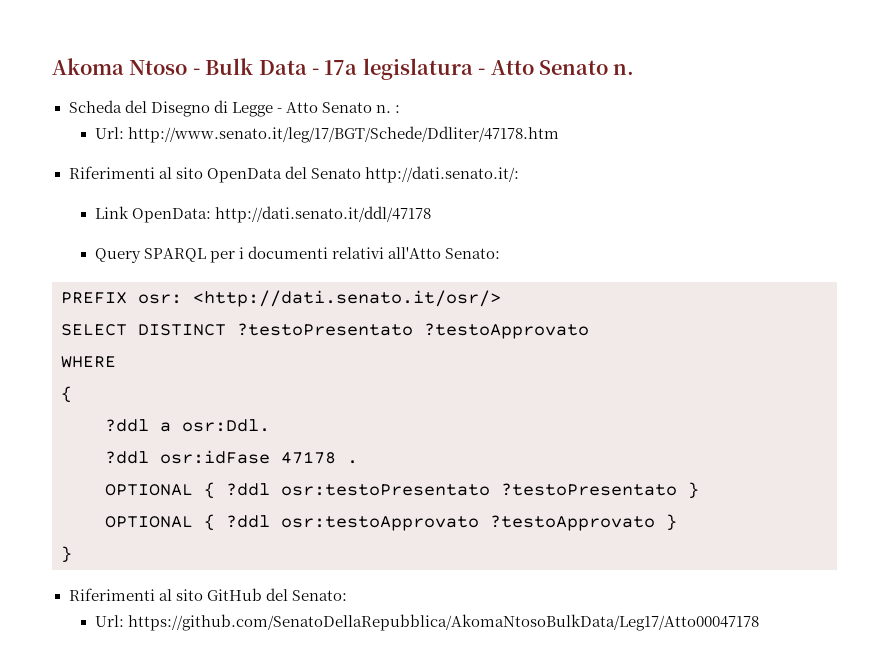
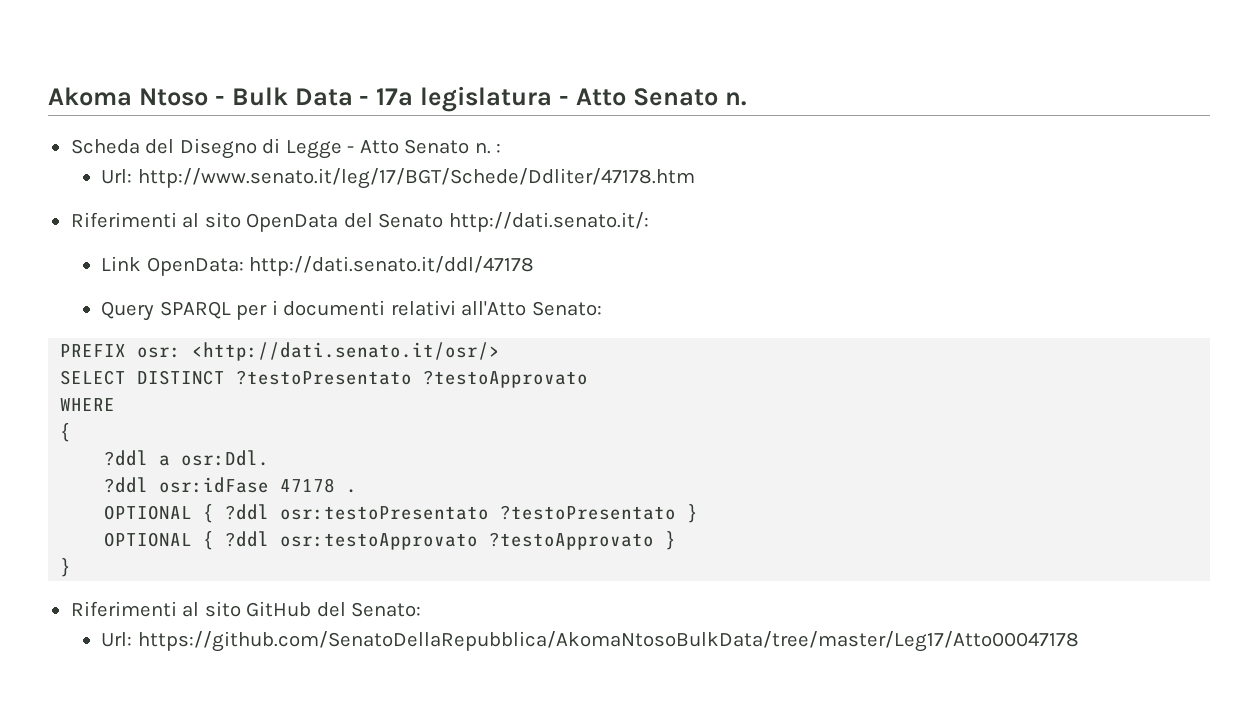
- Url: https://github.com/SenatoDellaRepubblica/AkomaNtosoBulkData/Leg17/Atto00047178
+ Url: https://github.com/SenatoDellaRepubblica/AkomaNtosoBulkData/tree/master/Leg17/Atto00047178

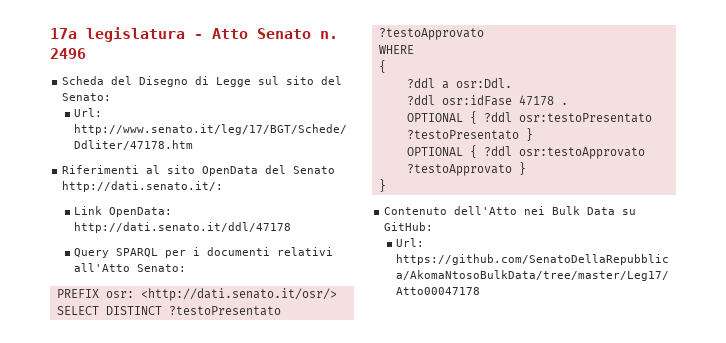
- Akoma Ntoso - Bulk Data - 17a legislatura - Atto Senato n.
+ 17a legislatura - Atto Senato n. 2496
- Scheda del Disegno di Legge - Atto Senato n. :
+ Scheda del Disegno di Legge sul sito del Senato:
- Riferimenti al sito GitHub del Senato:
+ Contenuto dell'Atto nei Bulk Data su GitHub:

